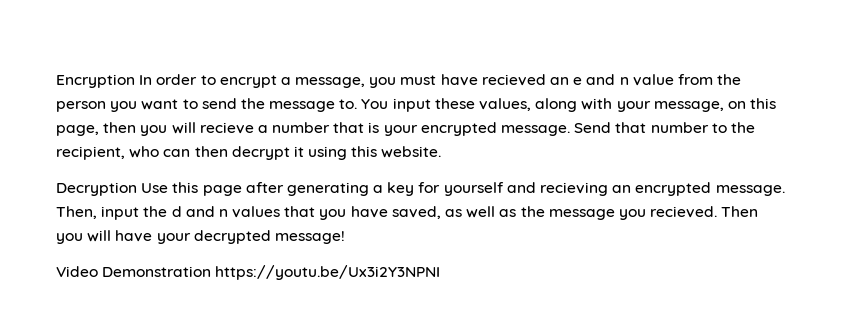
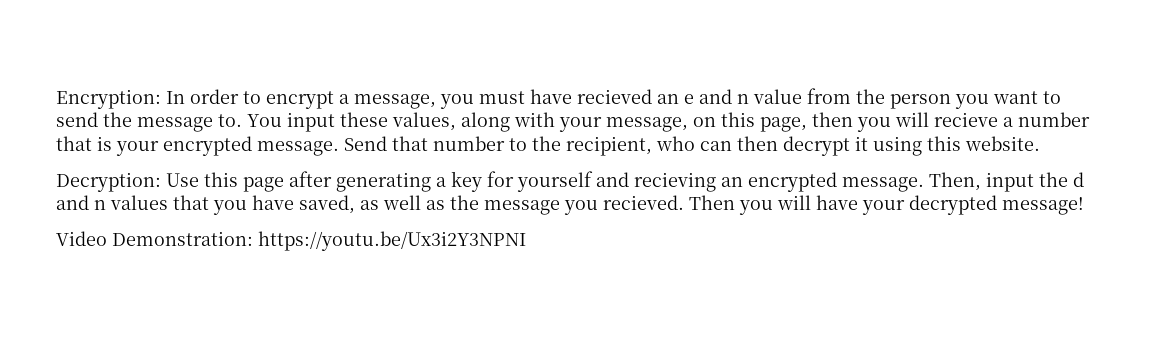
- Encryption In order to encrypt a message, you must have recieved an e and n value from the person you want to send the message to.
+ Encryption: In order to encrypt a message, you must have recieved an e and n value from the person you want to send the message to.
- Decryption Use this page after generating a key for yourself and recieving an encrypted message.
+ Decryption: Use this page after generating a key for yourself and recieving an encrypted message.
- Video Demonstration https://youtu.be/Ux3i2Y3NPNI
+ Video Demonstration: https://youtu.be/Ux3i2Y3NPNI

